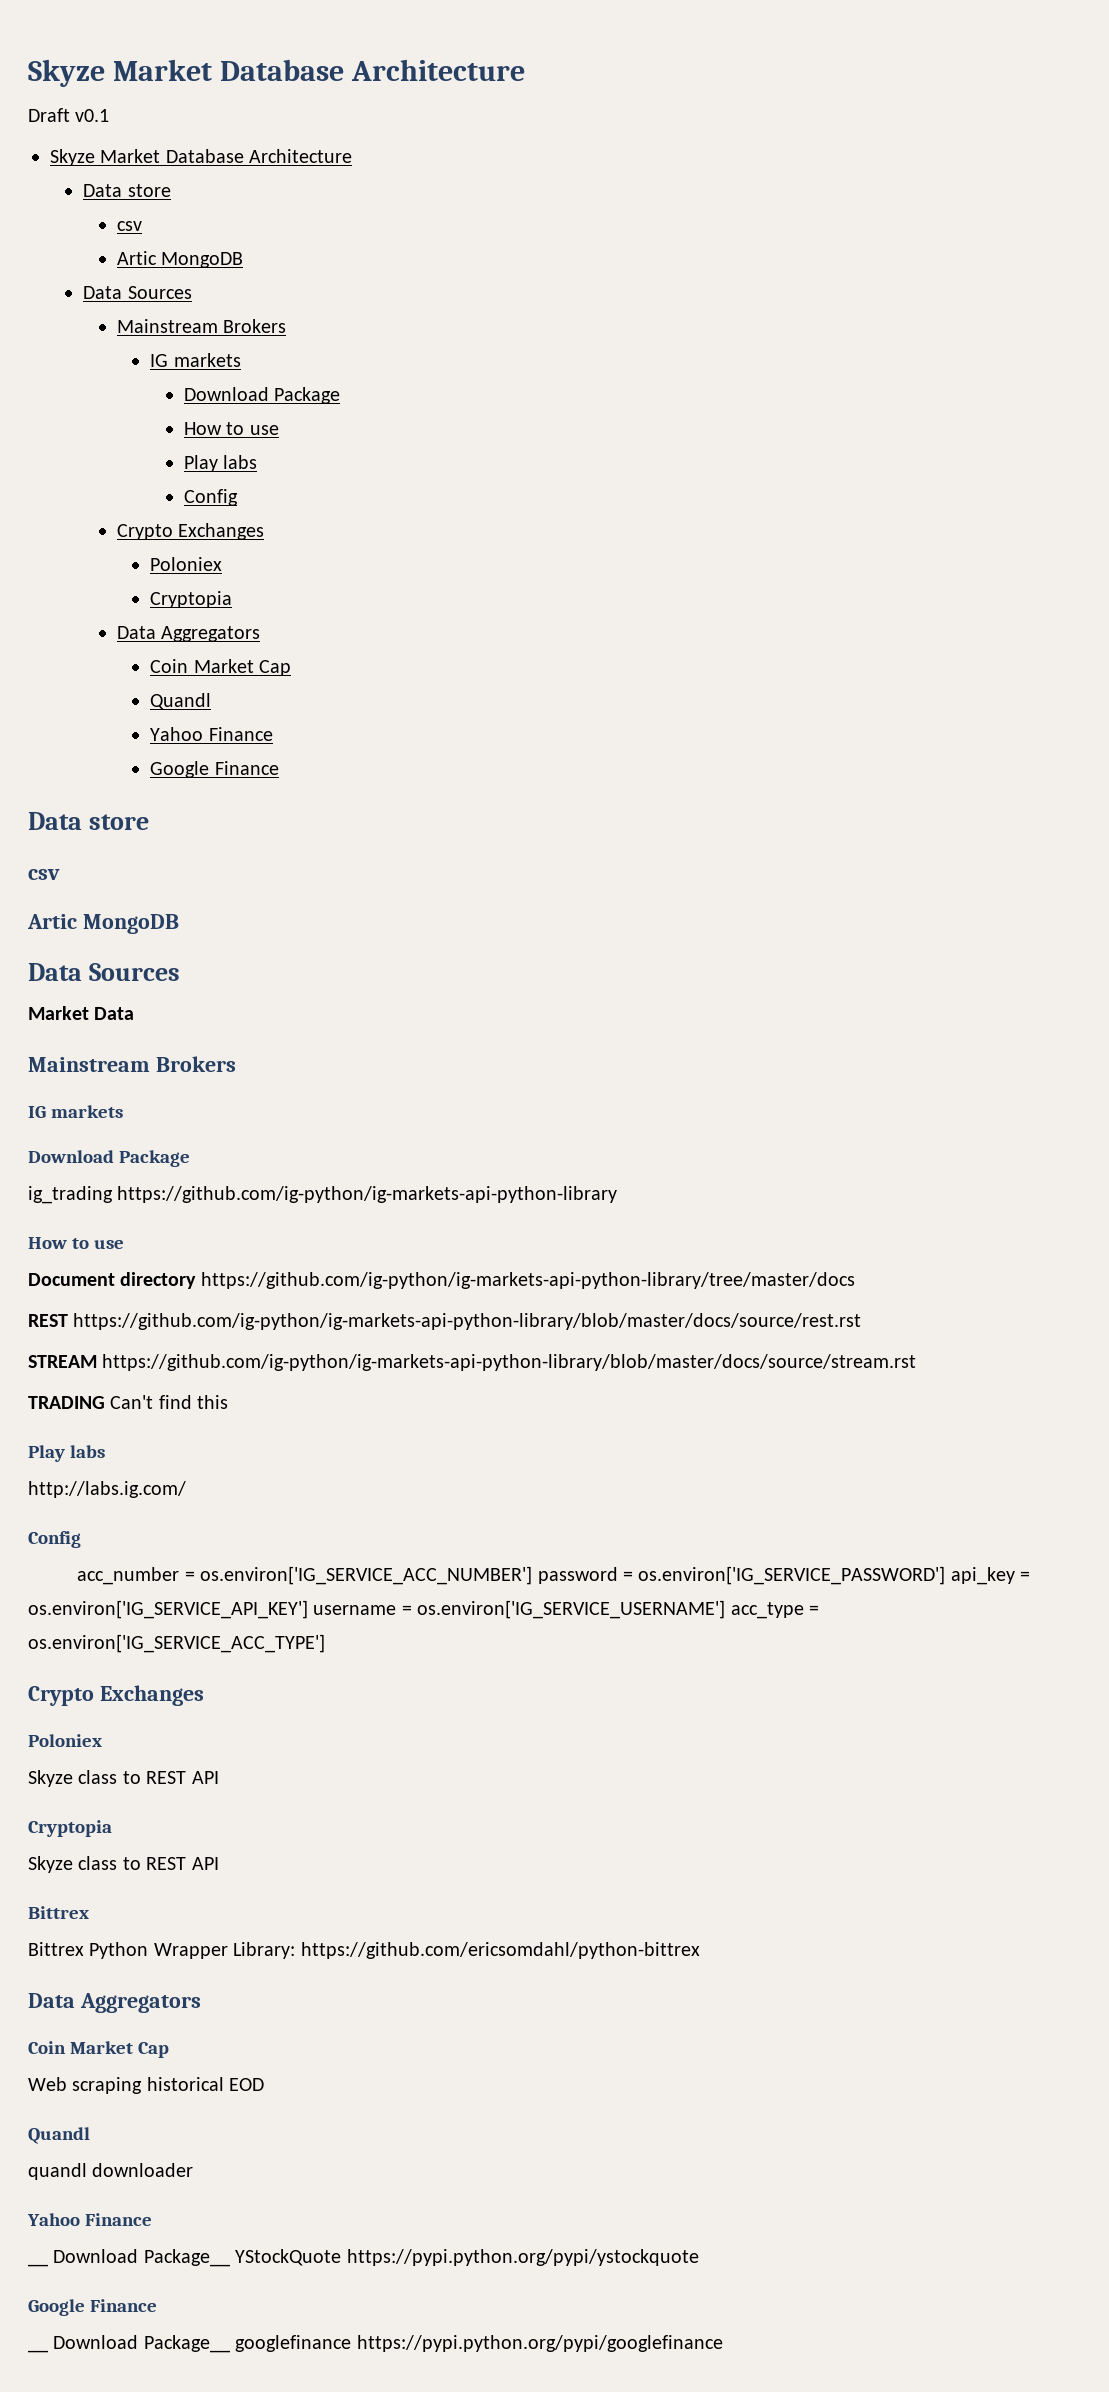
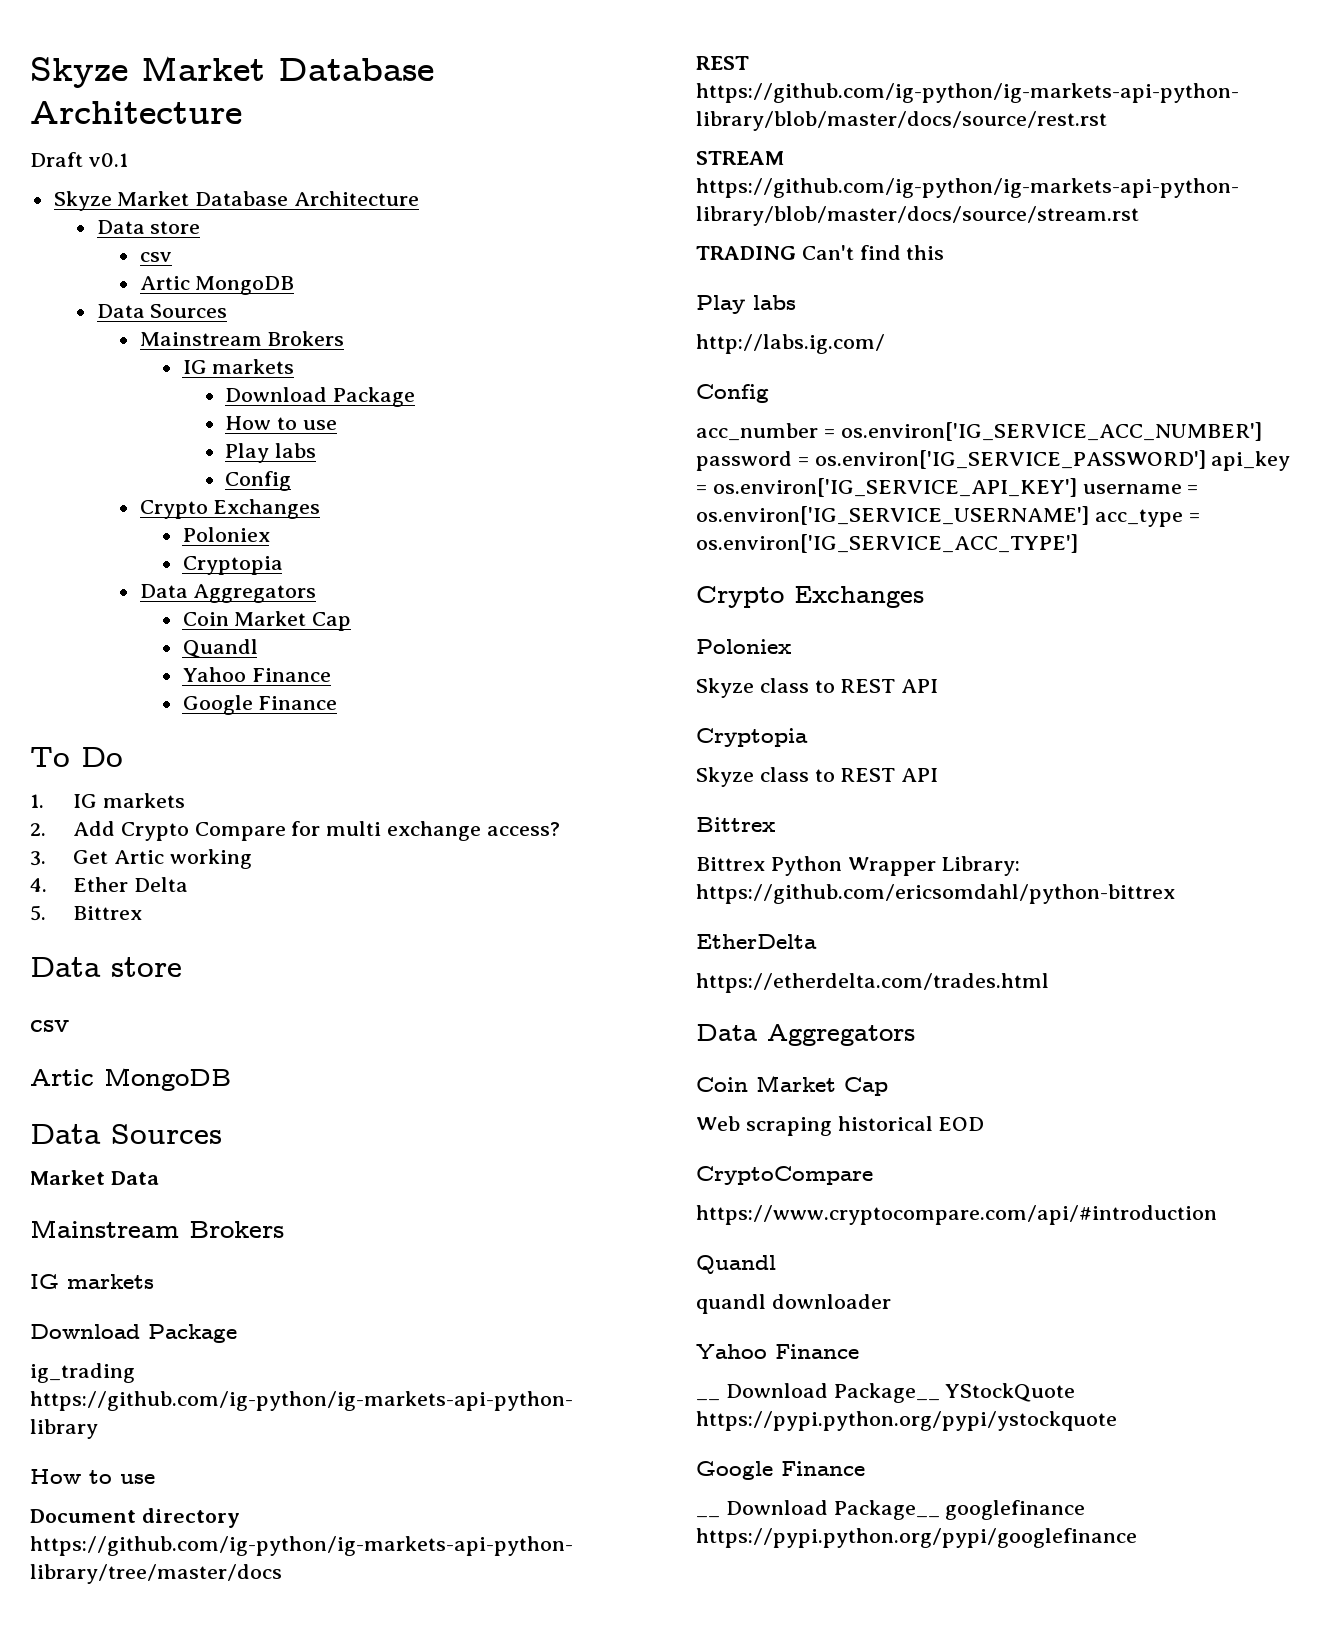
+ To Do
+ 1. IG markets
+ 2. Add Crypto Compare for multi exchange access?
+ 3. Get Artic working
+ 4. Ether Delta
+ 5. Bittrex
+ EtherDelta
+ https://etherdelta.com/trades.html
+ CryptoCompare
+ https://www.cryptocompare.com/api/#introduction

